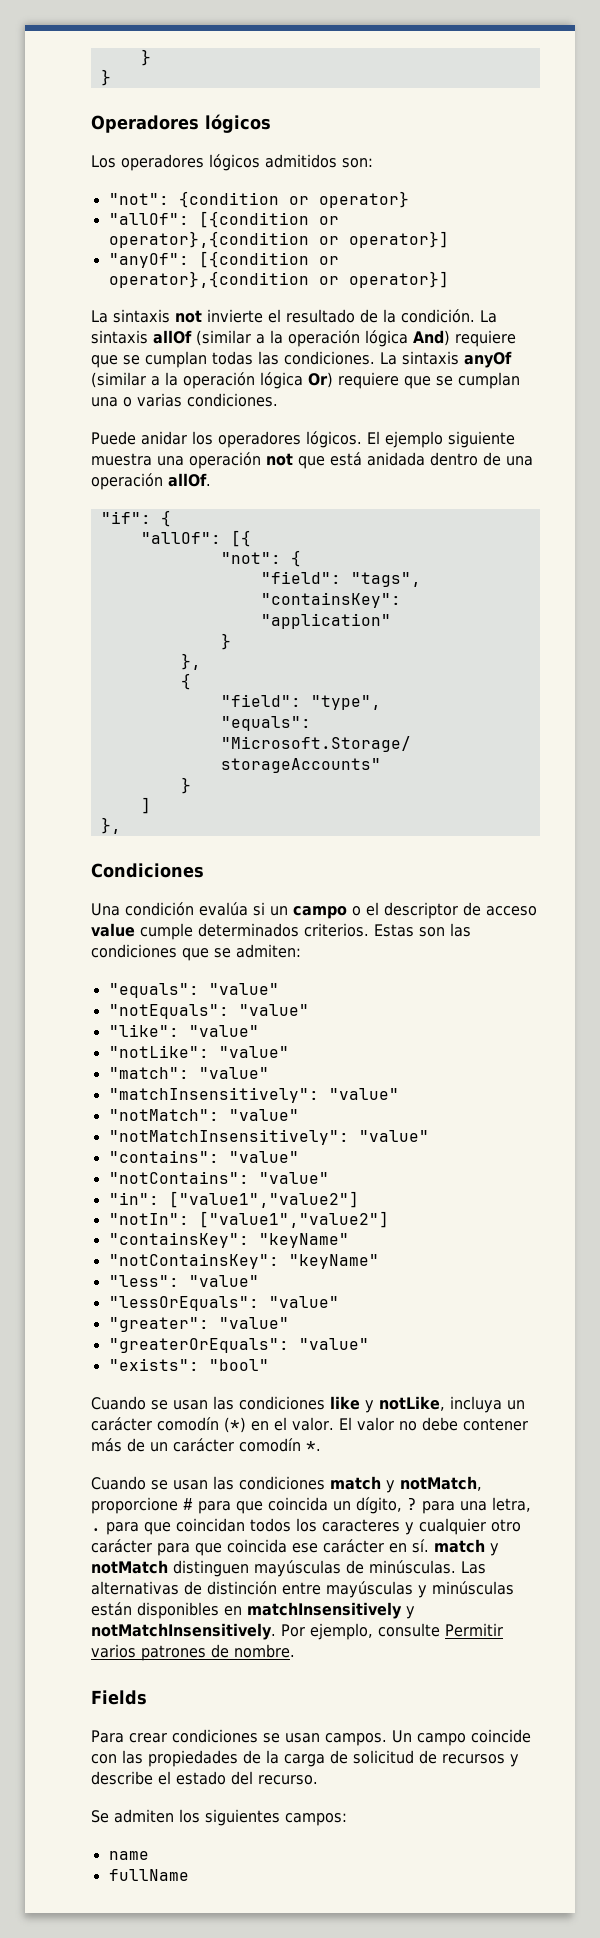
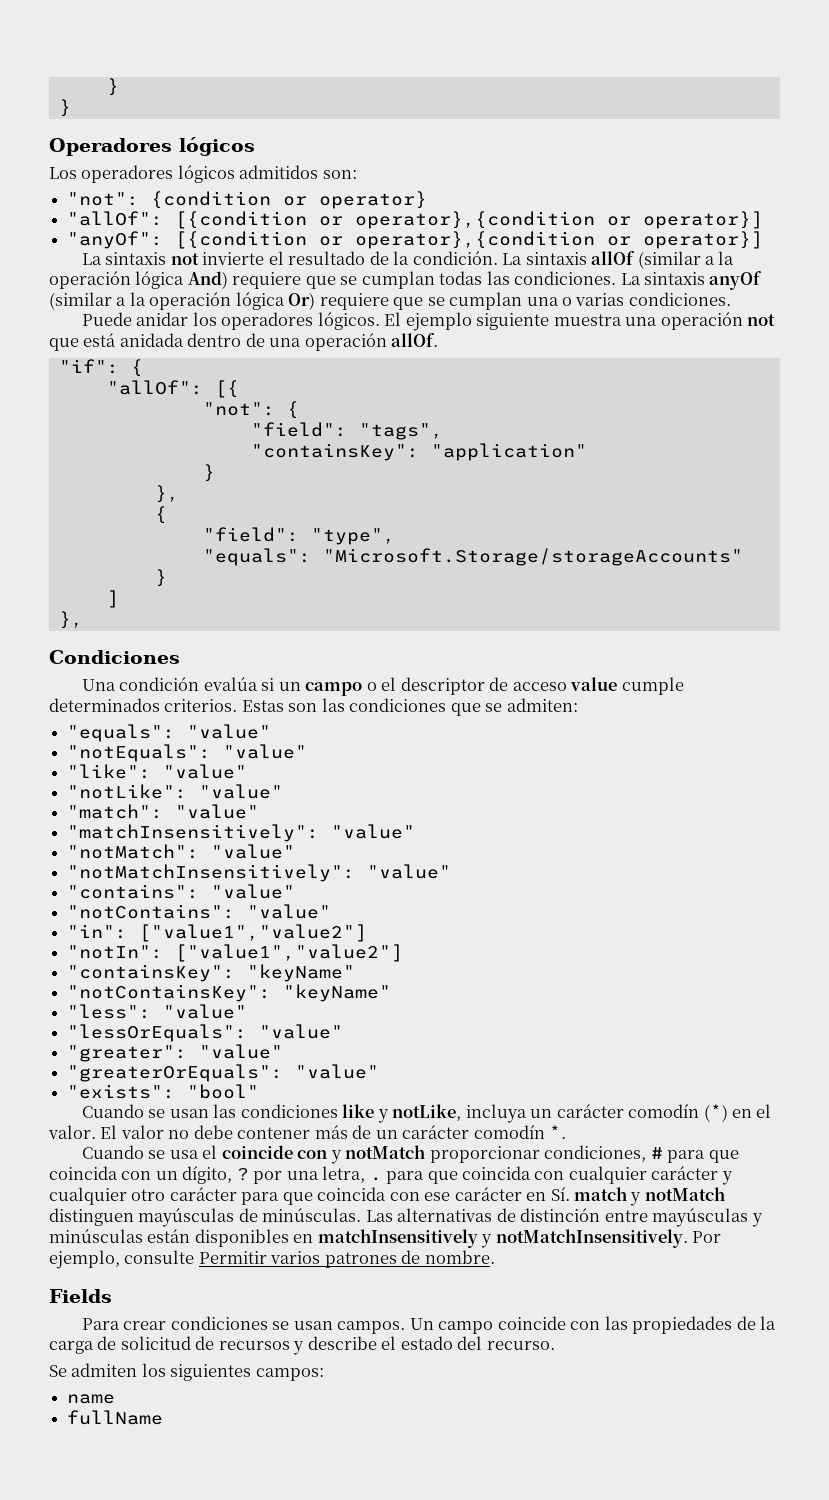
- Cuando se usan las condiciones match y notMatch, proporcione # para que coincida un dígito, ? para una letra, . para que coincidan todos los caracteres y cualquier otro carácter para que coincida ese carácter en sí. match y notMatch distinguen mayúsculas de minúsculas.
+ Cuando se usa el coincide con y notMatch proporcionar condiciones, # para que coincida con un dígito, ? por una letra, . para que coincida con cualquier carácter y cualquier otro carácter para que coincida con ese carácter en Sí. match y notMatch distinguen mayúsculas de minúsculas.

